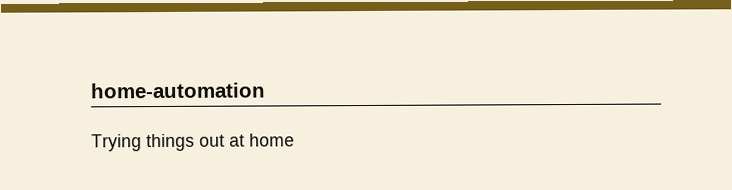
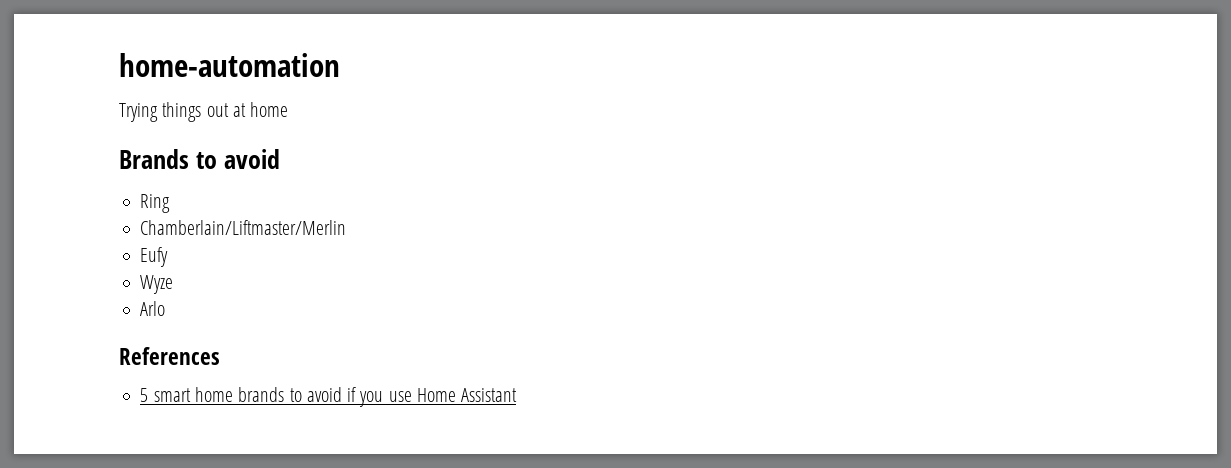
+ Brands to avoid
+ Ring
+ Chamberlain/Liftmaster/Merlin
+ Eufy
+ Wyze
+ Arlo
+ References
+ 5 smart home brands to avoid if you use Home Assistant

